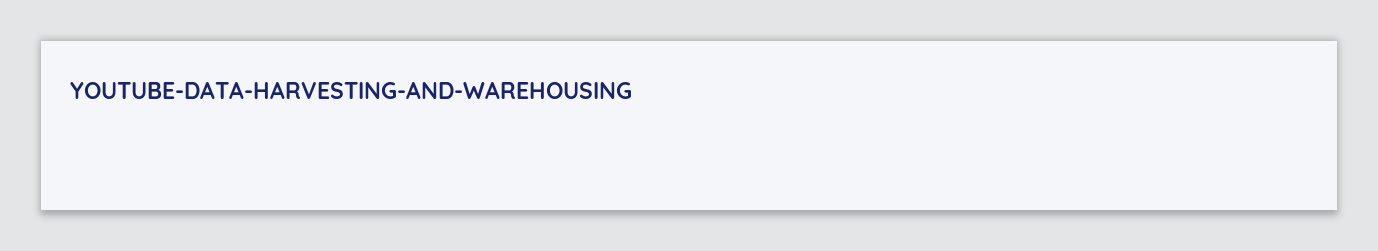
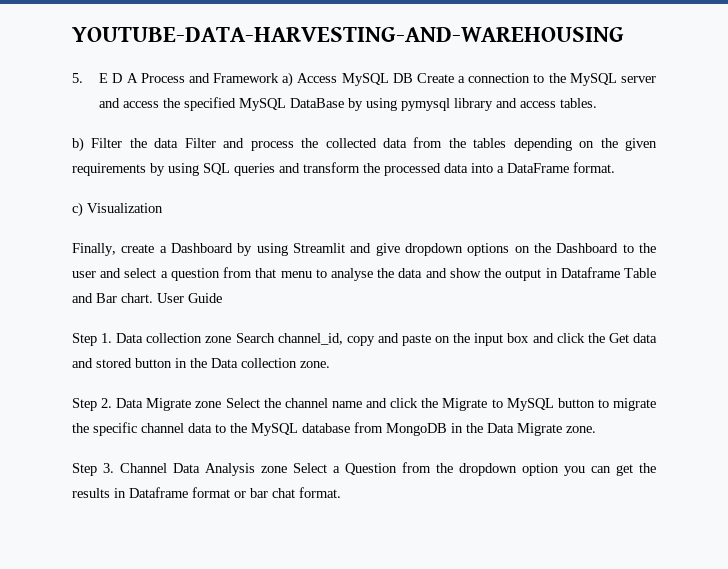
+ 5. E D A Process and Framework a) Access MySQL DB Create a connection to the MySQL server and access the specified MySQL DataBase by using pymysql library and access tables.
+ b) Filter the data Filter and process the collected data from the tables depending on the given requirements by using SQL queries and transform the processed data into a DataFrame format.
+ c) Visualization
+ Finally, create a Dashboard by using Streamlit and give dropdown options on the Dashboard to the user and select a question from that menu to analyse the data and show the output in Dataframe Table and Bar chart. User Guide
+ Step 1. Data collection zone Search channel_id, copy and paste on the input box and click the Get data and stored button in the Data collection zone.
+ Step 2. Data Migrate zone Select the channel name and click the Migrate to MySQL button to migrate the specific channel data to the MySQL database from MongoDB in the Data Migrate zone.
+ Step 3. Channel Data Analysis zone Select a Question from the dropdown option you can get the results in Dataframe format or bar chat format.

